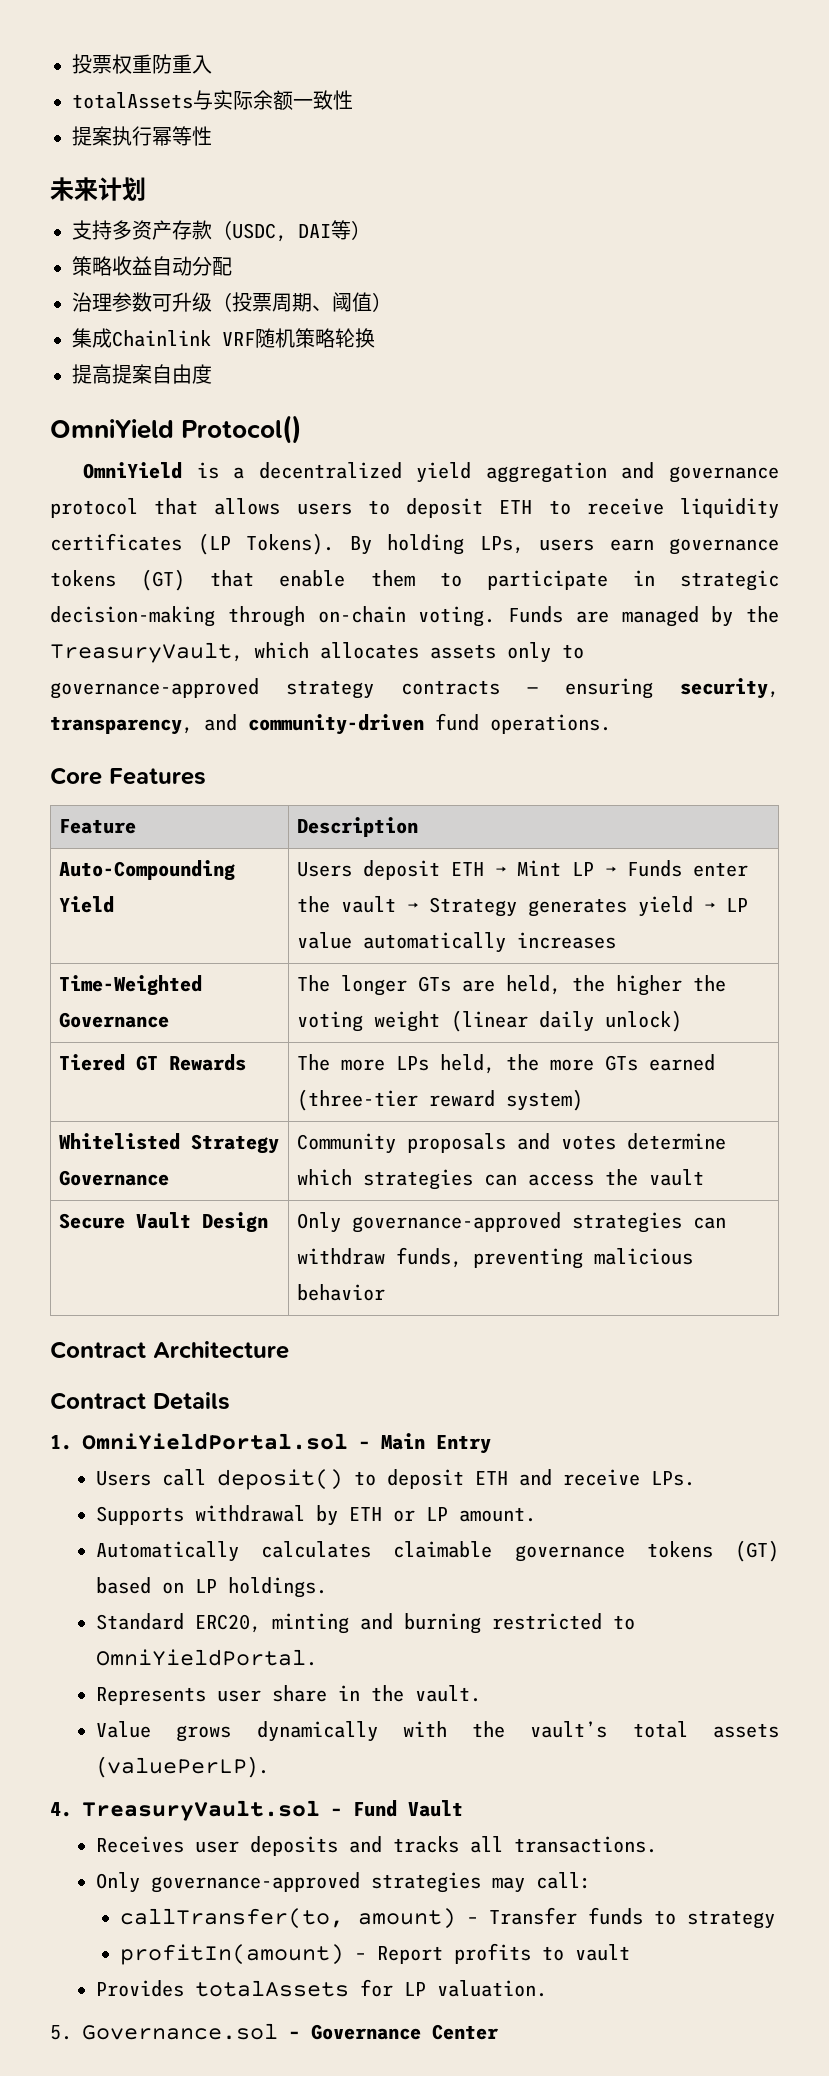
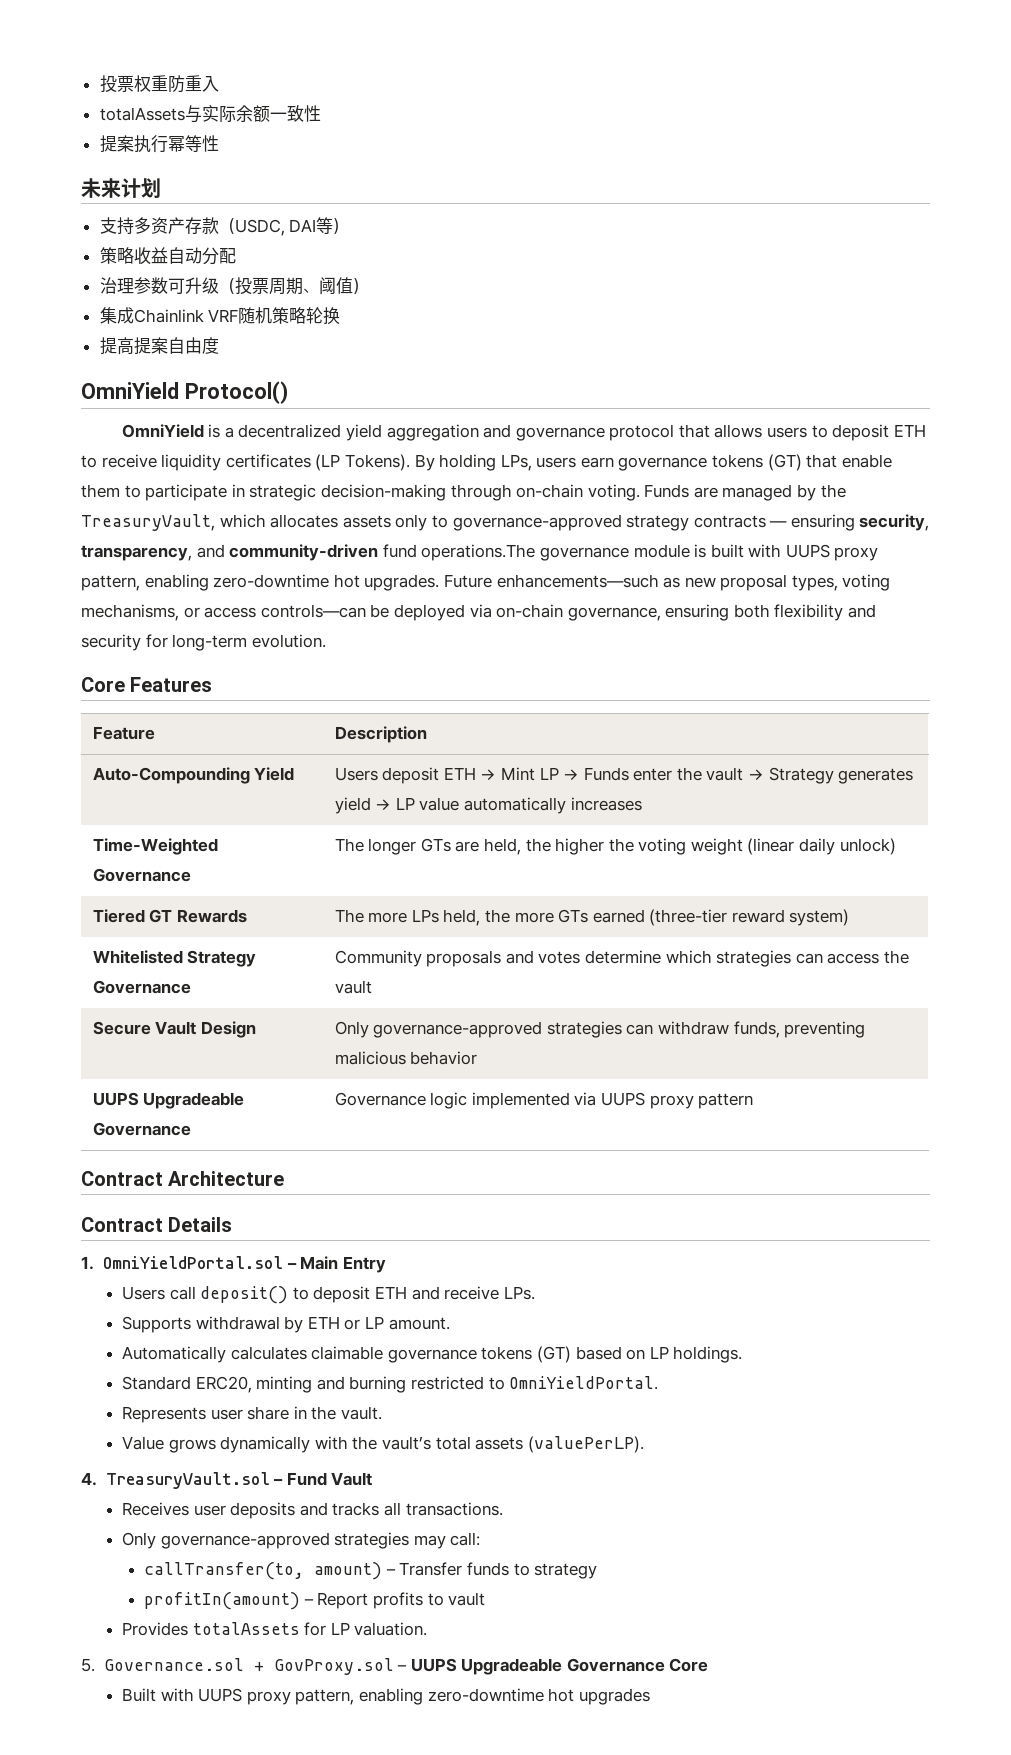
- Funds are managed by the TreasuryVault, which allocates assets only to governance-approved strategy contracts — ensuring security, transparency, and community-driven fund operations.
+ Funds are managed by the TreasuryVault, which allocates assets only to governance-approved strategy contracts — ensuring security, transparency, and community-driven fund operations.The governance module is built with UUPS proxy pattern, enabling zero-downtime hot upgrades. Future enhancements—such as new proposal types, voting mechanisms, or access controls—can be deployed via on-chain governance, ensuring both flexibility and security for long-term evolution.
+ UUPS Upgradeable Governance | Governance logic implemented via UUPS proxy pattern
- 5. Governance.sol – Governance Center
+ 5. Governance.sol + GovProxy.sol – UUPS Upgradeable Governance Core
+ Built with UUPS proxy pattern, enabling zero-downtime hot upgrades

